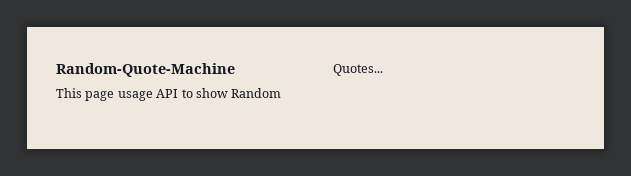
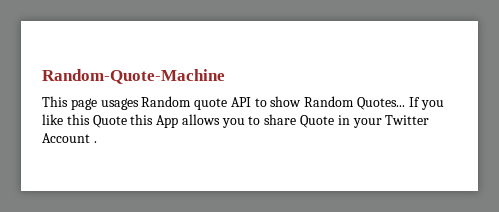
- This page usage API to show Random Quotes...
+ This page usages Random quote API to show Random Quotes...
+ If you like this Quote this App allows you to share Quote in your Twitter Account .

